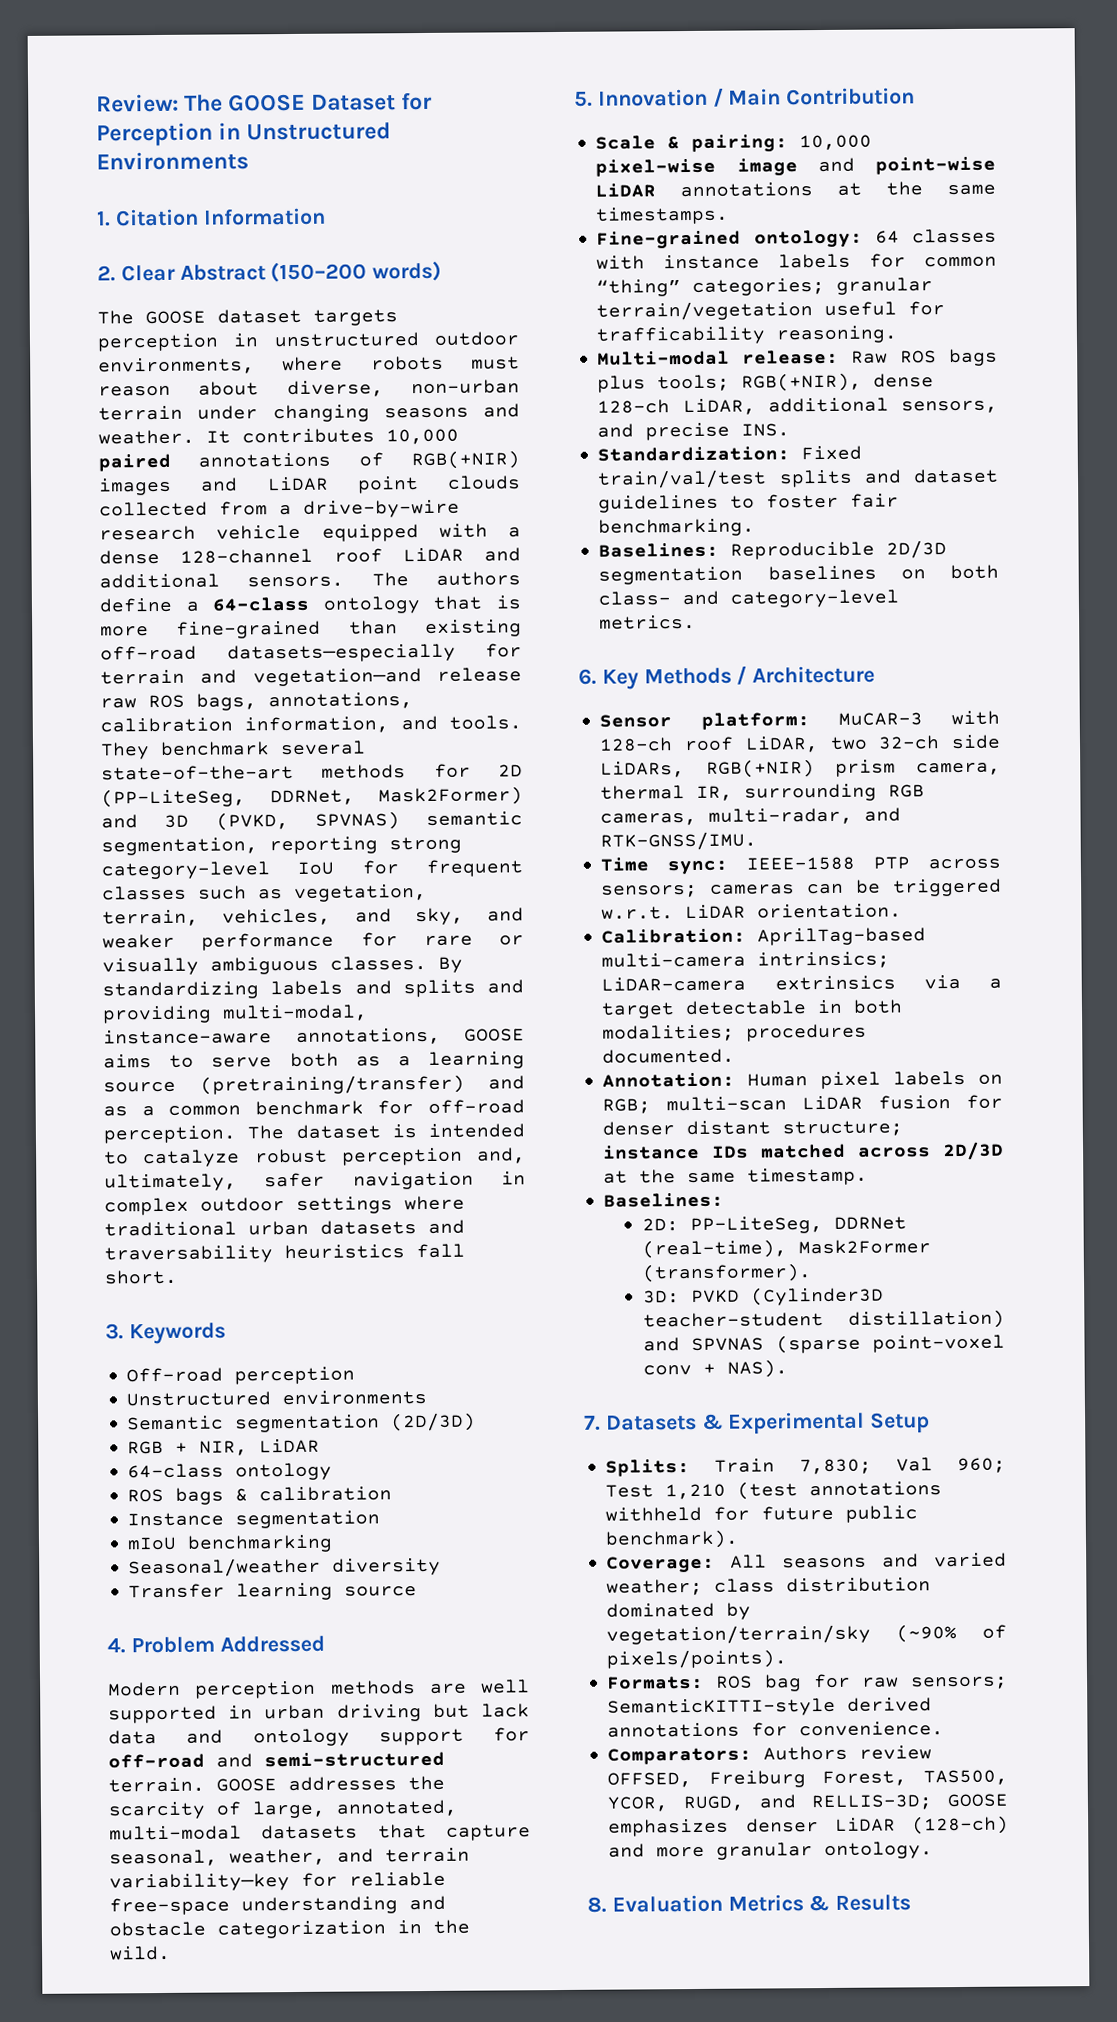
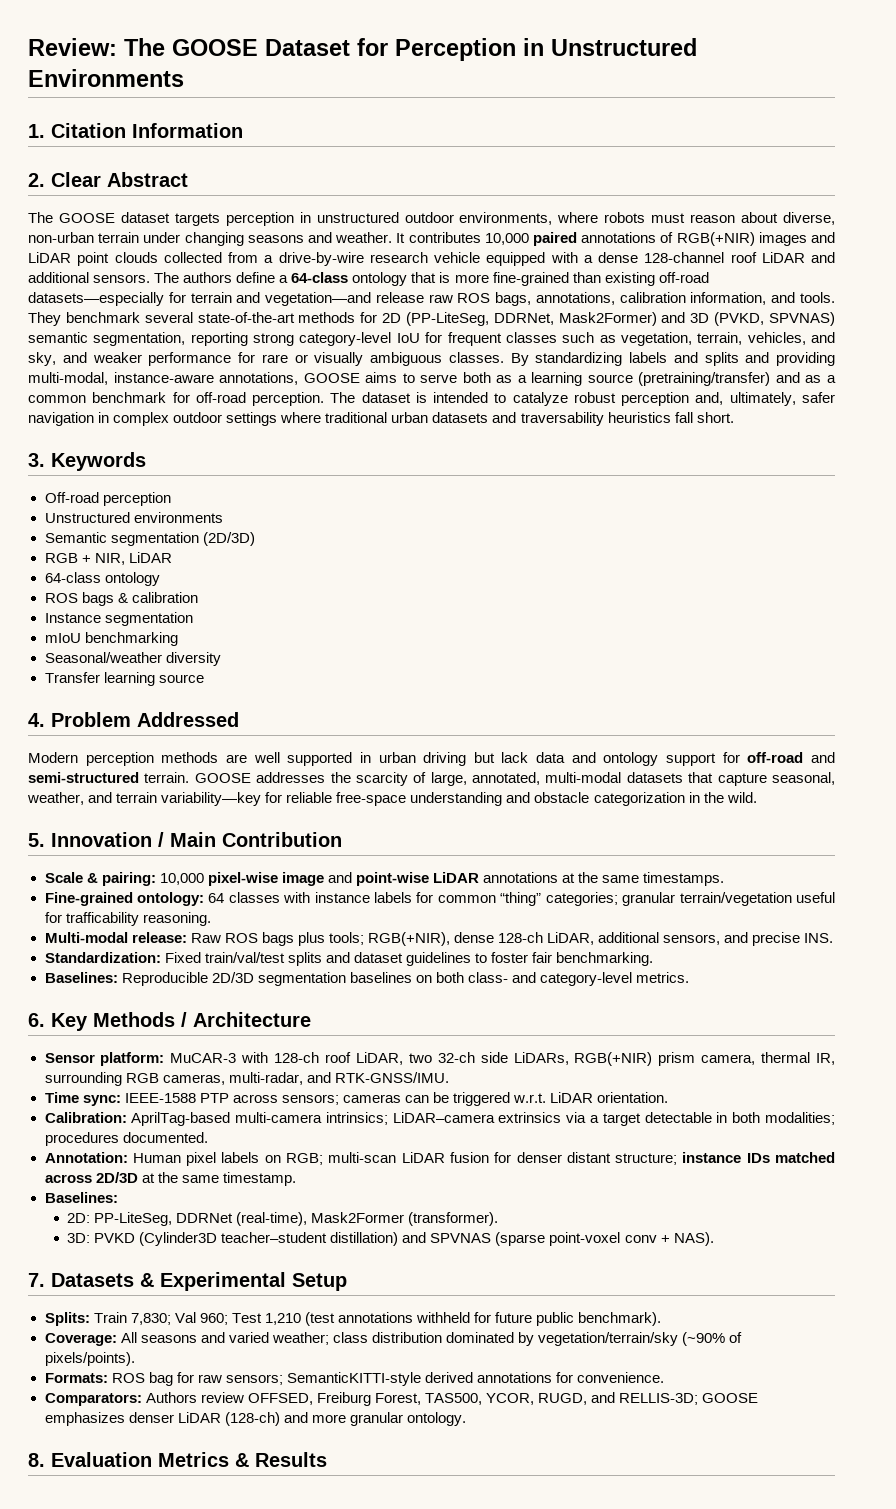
- 2. Clear Abstract (150–200 words)
+ 2. Clear Abstract

